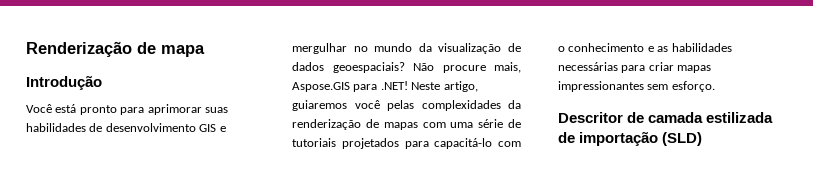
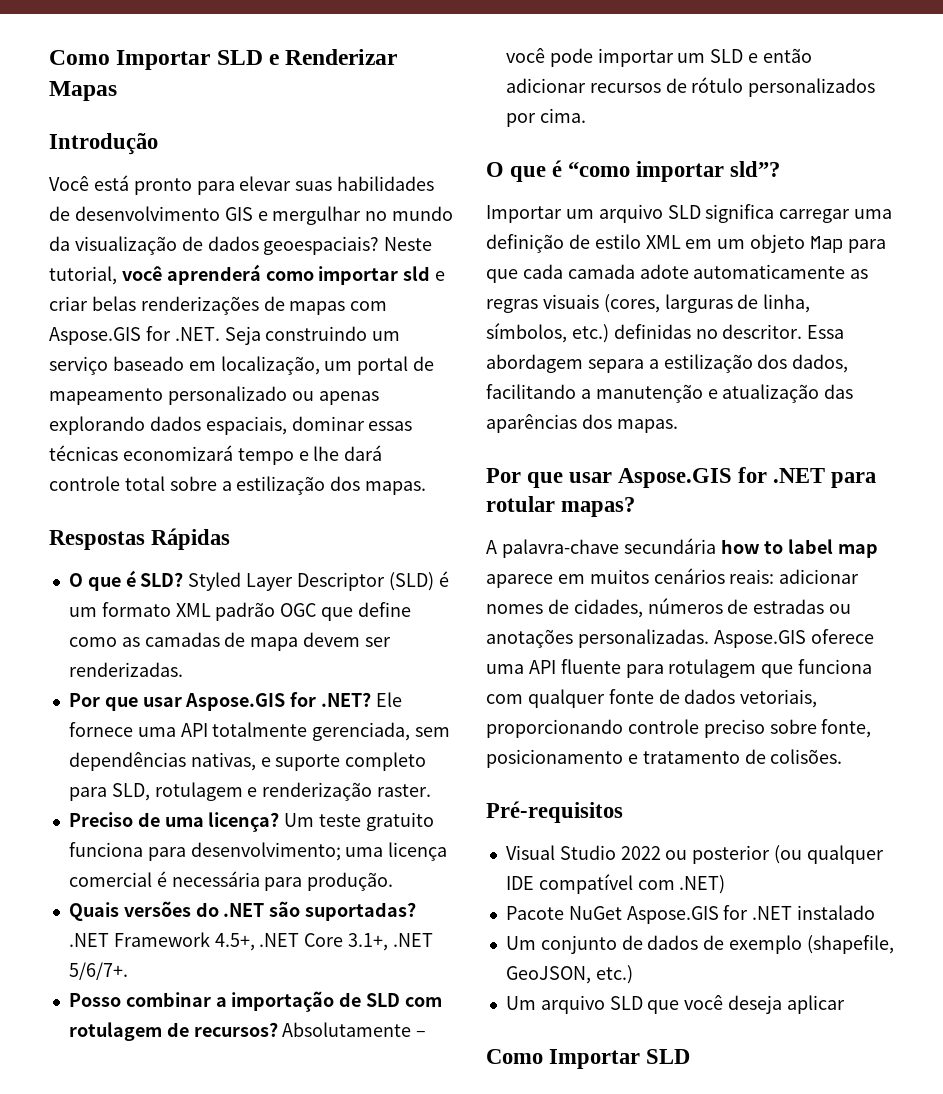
- Renderização de mapa
+ Como Importar SLD e Renderizar Mapas
- Você está pronto para aprimorar suas habilidades de desenvolvimento GIS e mergulhar no mundo da visualização de dados geoespaciais?
+ Você está pronto para elevar suas habilidades de desenvolvimento GIS e mergulhar no mundo da visualização de dados geoespaciais?
- Não procure mais, Aspose.GIS para .NET! Neste artigo, guiaremos você pelas complexidades da renderização de mapas com uma série de tutoriais projetados para capacitá-lo com o conhecimento e as habilidades necessárias para criar mapas impressionantes sem esforço.
- Descritor de camada estilizada de importação (SLD)
+ Neste tutorial, você aprenderá como importar sld e criar belas renderizações de mapas com Aspose.GIS for .NET. Seja construindo um serviço baseado em localização, um portal de mapeamento personalizado ou apenas explorando dados espaciais, dominar essas técnicas economizará tempo e lhe dará controle total sobre a estilização dos mapas.
+ Respostas Rápidas
+ O que é SLD? Styled Layer Descriptor (SLD) é um formato XML padrão OGC que define como as camadas de mapa devem ser renderizadas.
+ Por que usar Aspose.GIS for .NET? Ele fornece uma API totalmente gerenciada, sem dependências nativas, e suporte completo para SLD, rotulagem e renderização raster.
+ Preciso de uma licença? Um teste gratuito funciona para desenvolvimento; uma licença comercial é necessária para produção.
+ Quais versões do .NET são suportadas? .NET Framework 4.5+, .NET Core 3.1+, .NET 5/6/7+.
+ Posso combinar a importação de SLD com rotulagem de recursos? Absolutamente – você pode importar um SLD e então adicionar recursos de rótulo personalizados por cima.
+ O que é “como importar sld”?
+ Importar um arquivo SLD significa carregar uma definição de estilo XML em um objeto Map para que cada camada adote automaticamente as regras visuais (cores, larguras de linha, símbolos, etc.) definidas no descritor. Essa abordagem separa a estilização dos dados, facilitando a manutenção e atualização das aparências dos mapas.
+ Por que usar Aspose.GIS for .NET para rotular mapas?
+ A palavra‑chave secundária how to label map aparece em muitos cenários reais: adicionar nomes de cidades, números de estradas ou anotações personalizadas. Aspose.GIS oferece uma API fluente para rotulagem que funciona com qualquer fonte de dados vetoriais, proporcionando controle preciso sobre fonte, posicionamento e tratamento de colisões.
+ Pré‑requisitos
+ Visual Studio 2022 ou posterior (ou qualquer IDE compatível com .NET)
+ Pacote NuGet Aspose.GIS for .NET instalado
+ Um conjunto de dados de exemplo (shapefile, GeoJSON, etc.)
+ Um arquivo SLD que você deseja aplicar
+ Como Importar SLD

